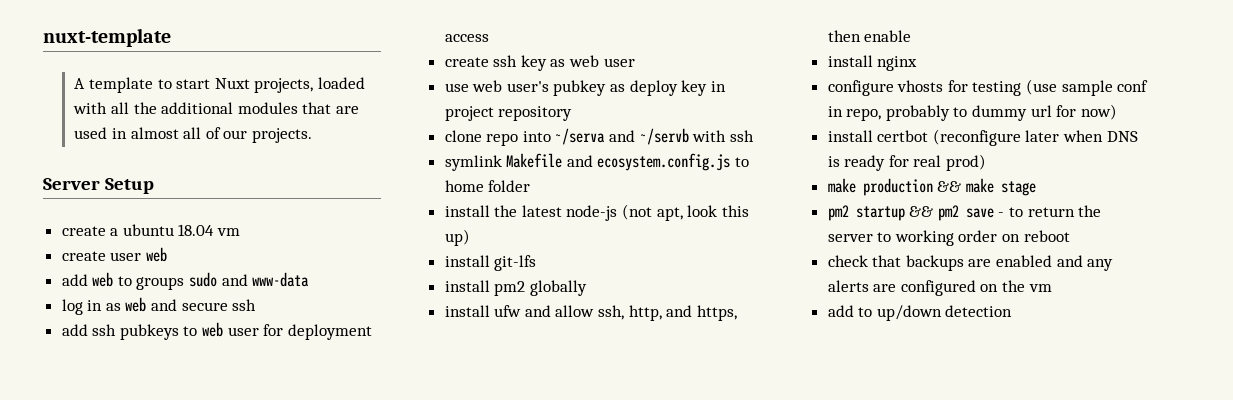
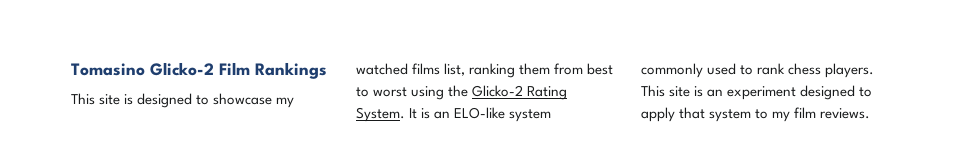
- nuxt-template
- A template to start Nuxt projects, loaded with all the additional modules that are used in almost all of our projects.
- Server Setup
- create a ubuntu 18.04 vm
- create user web
- add web to groups sudo and www-data
- log in as web and secure ssh
- add ssh pubkeys to web user for deployment access
- create ssh key as web user
- use web user's pubkey as deploy key in project repository
- clone repo into ~/serva and ~/servb with ssh
- symlink Makefile and ecosystem.config.js to home folder
- install the latest node-js (not apt, look this up)
- install git-lfs
- install pm2 globally
- install ufw and allow ssh, http, and https, then enable
- install nginx
- configure vhosts for testing (use sample conf in repo, probably to dummy url for now)
- install certbot (reconfigure later when DNS is ready for real prod)
- make production && make stage
- pm2 startup && pm2 save - to return the server to working order on reboot
- check that backups are enabled and any alerts are configured on the vm
- add to up/down detection
+ Tomasino Glicko-2 Film Rankings
+ This site is designed to showcase my watched films list, ranking them from best to worst using the Glicko-2 Rating System. It is an ELO-like system commonly used to rank chess players. This site is an experiment designed to apply that system to my film reviews.

